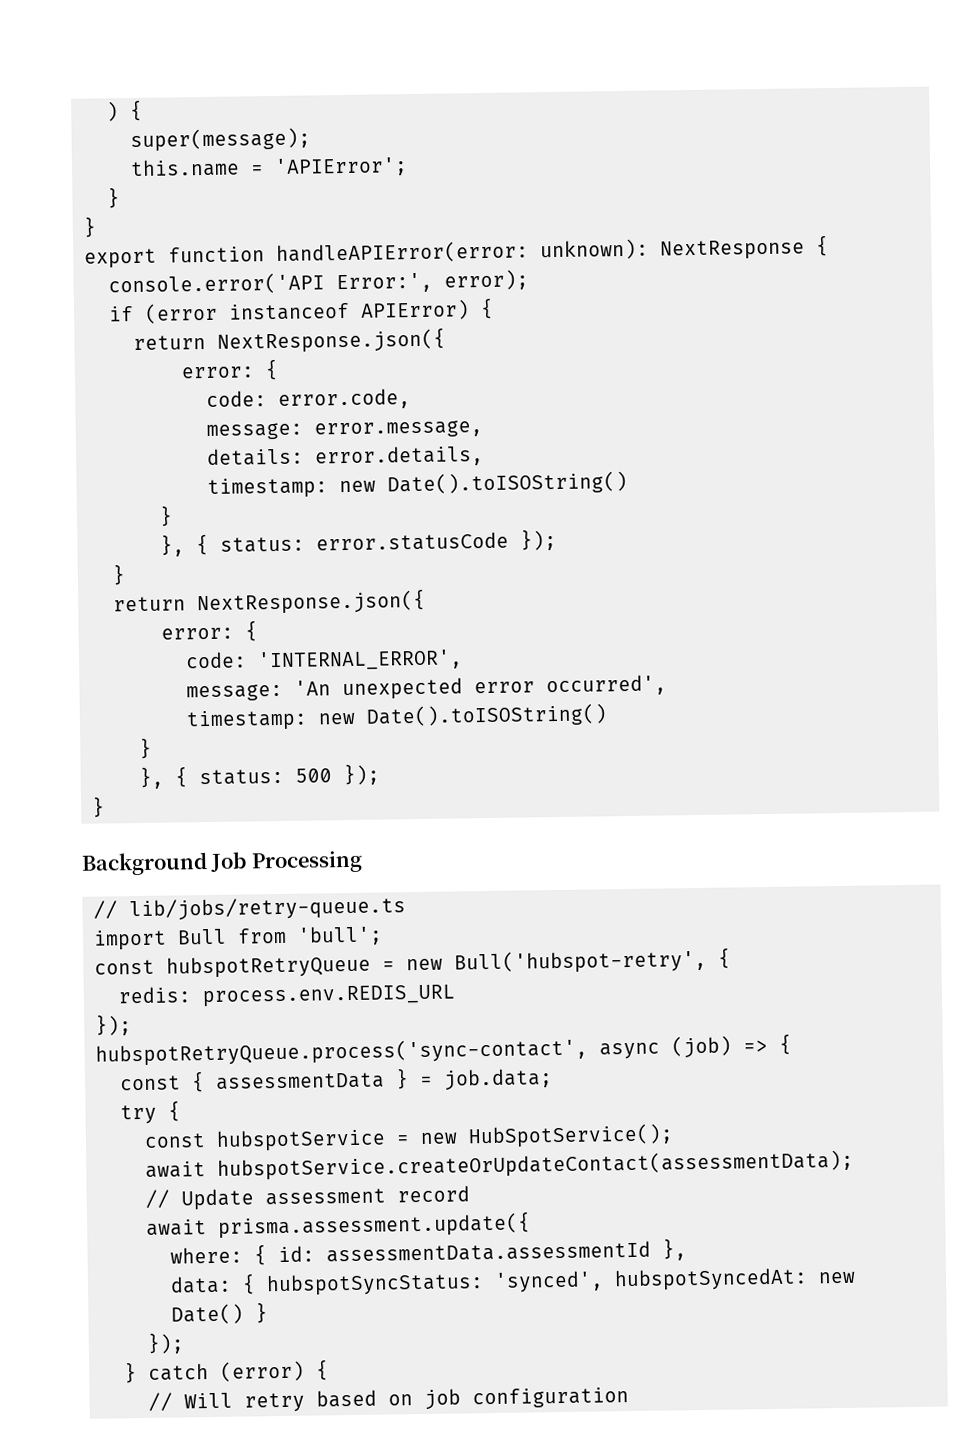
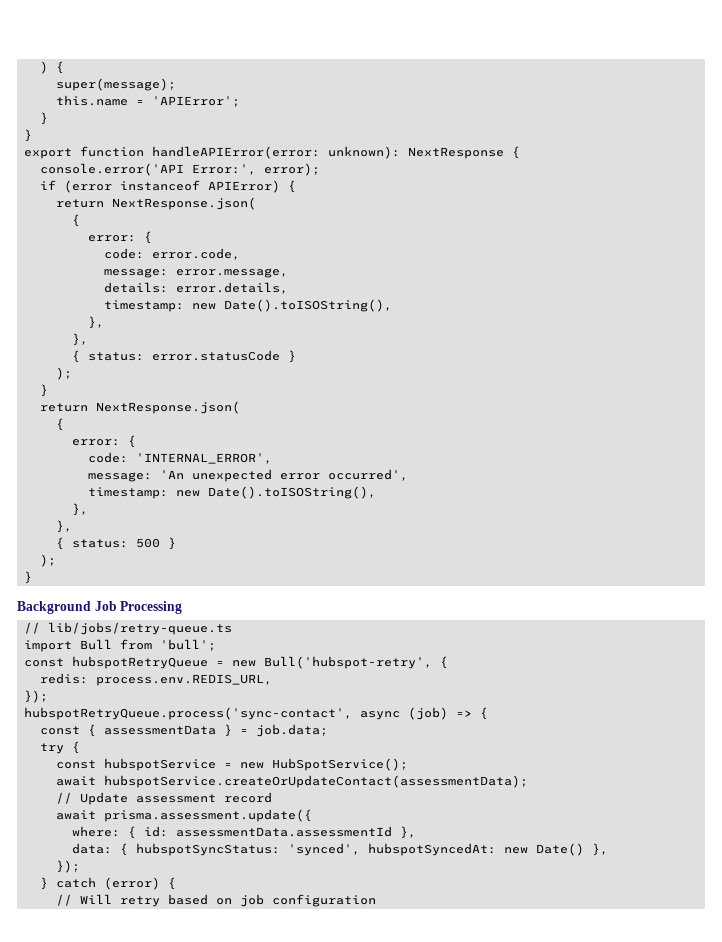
  if (error instanceof APIError) {
- return NextResponse.json({
+ return NextResponse.json(
+ {
  details: error.details,
- timestamp: new Date().toISOString()
+ timestamp: new Date().toISOString(),
+ },
+ },
+ { status: error.statusCode }
+ );
  }
- }, { status: error.statusCode });
- }
- return NextResponse.json({
+ return NextResponse.json(
+ {
  message: 'An unexpected error occurred',
- timestamp: new Date().toISOString()
- }
- }, { status: 500 });
+ timestamp: new Date().toISOString(),
+ },
+ },
+ { status: 500 }
+ );
- redis: process.env.REDIS_URL
+ redis: process.env.REDIS_URL,
- data: { hubspotSyncStatus: 'synced', hubspotSyncedAt: new Date() }
+ data: { hubspotSyncStatus: 'synced', hubspotSyncedAt: new Date() },

